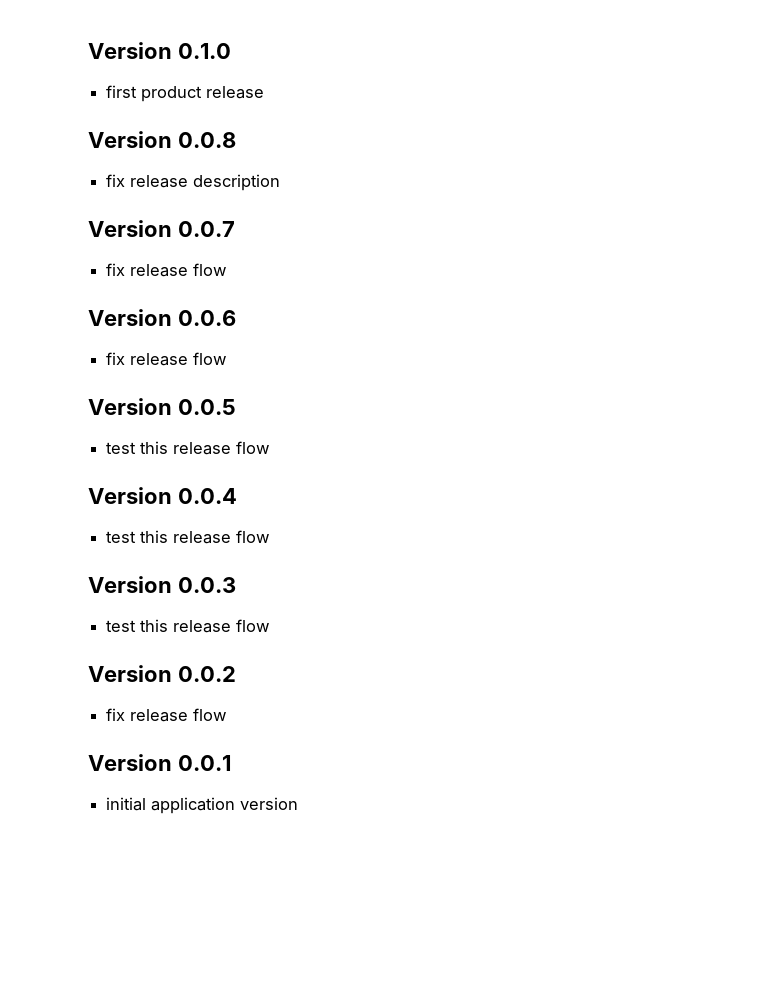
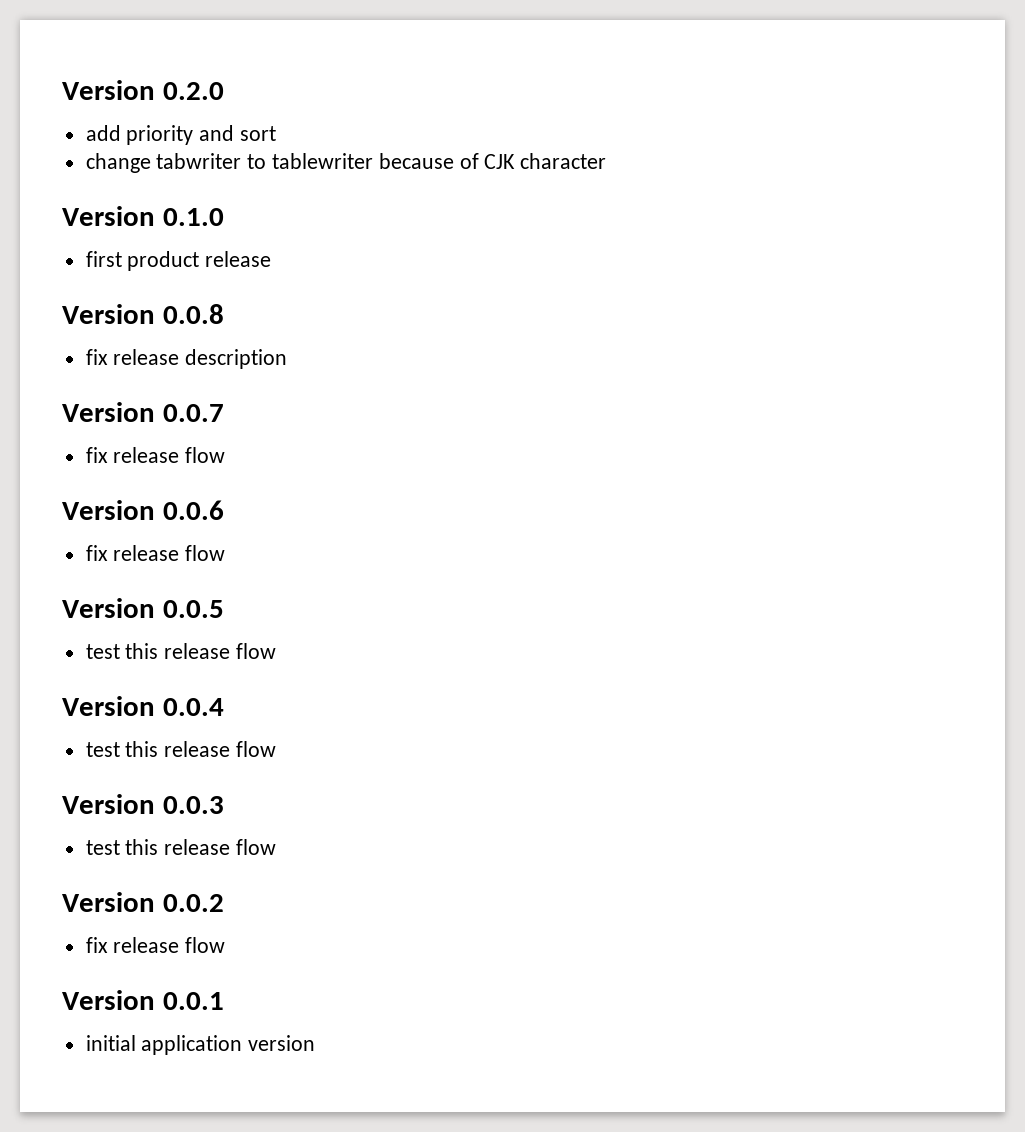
+ Version 0.2.0
+ add priority and sort
+ change tabwriter to tablewriter because of CJK character

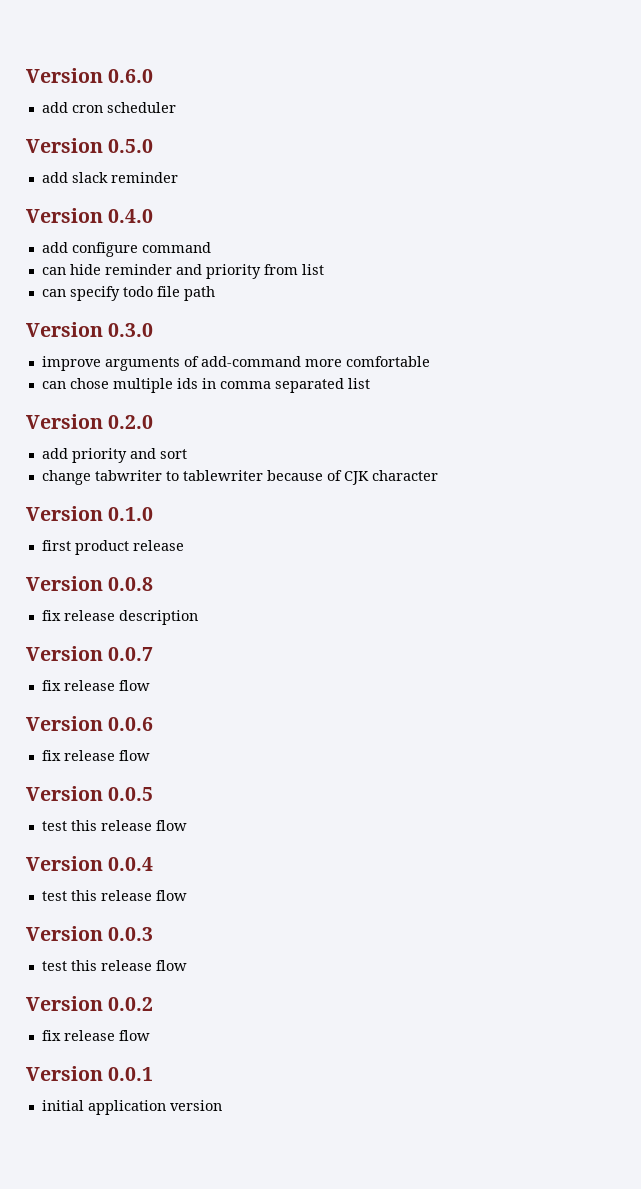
+ Version 0.6.0
+ add cron scheduler
+ Version 0.5.0
+ add slack reminder
+ Version 0.4.0
+ add configure command
+ can hide reminder and priority from list
+ can specify todo file path
+ Version 0.3.0
+ improve arguments of add-command more comfortable
+ can chose multiple ids in comma separated list

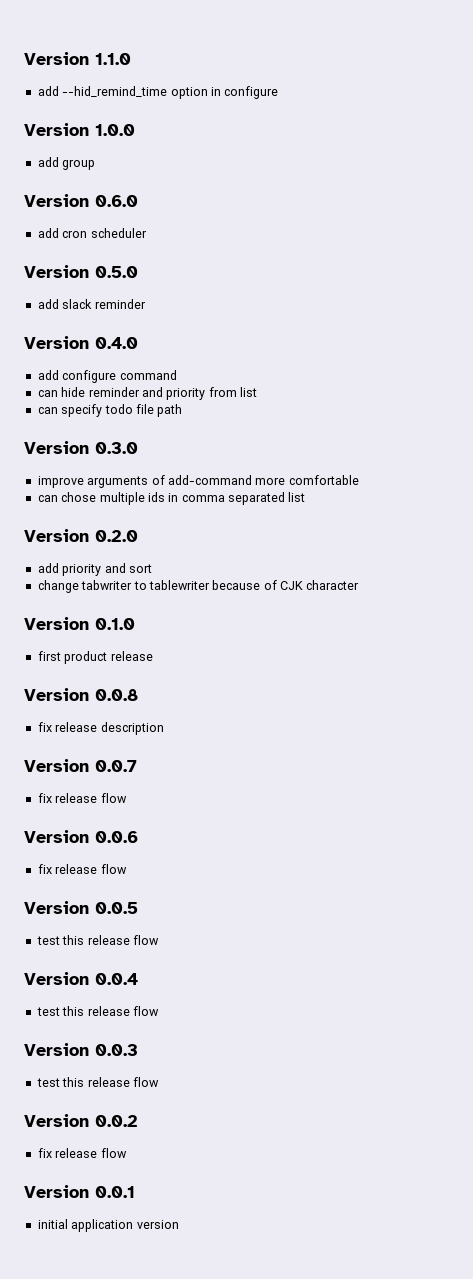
+ Version 1.1.0
+ add --hid_remind_time option in configure
+ Version 1.0.0
+ add group

